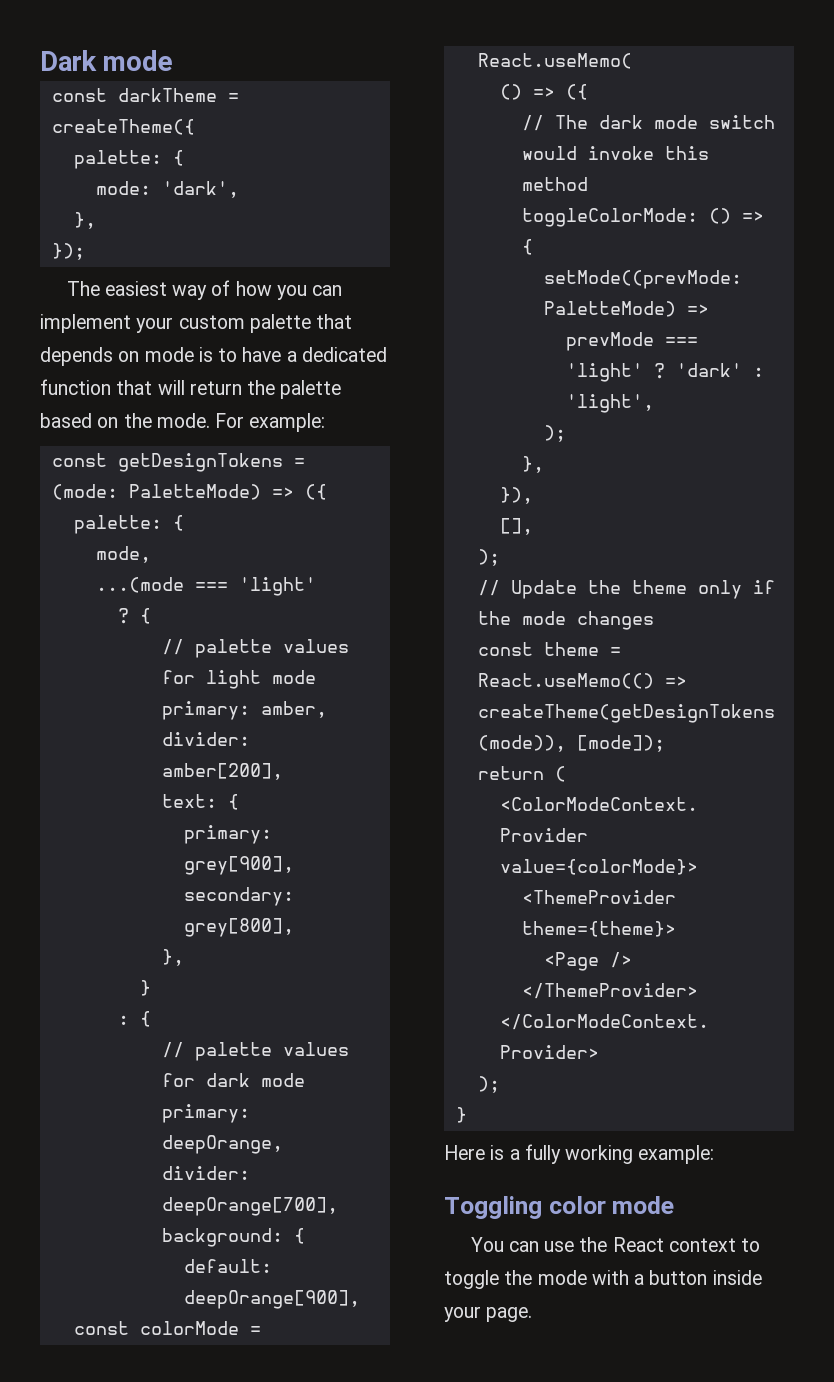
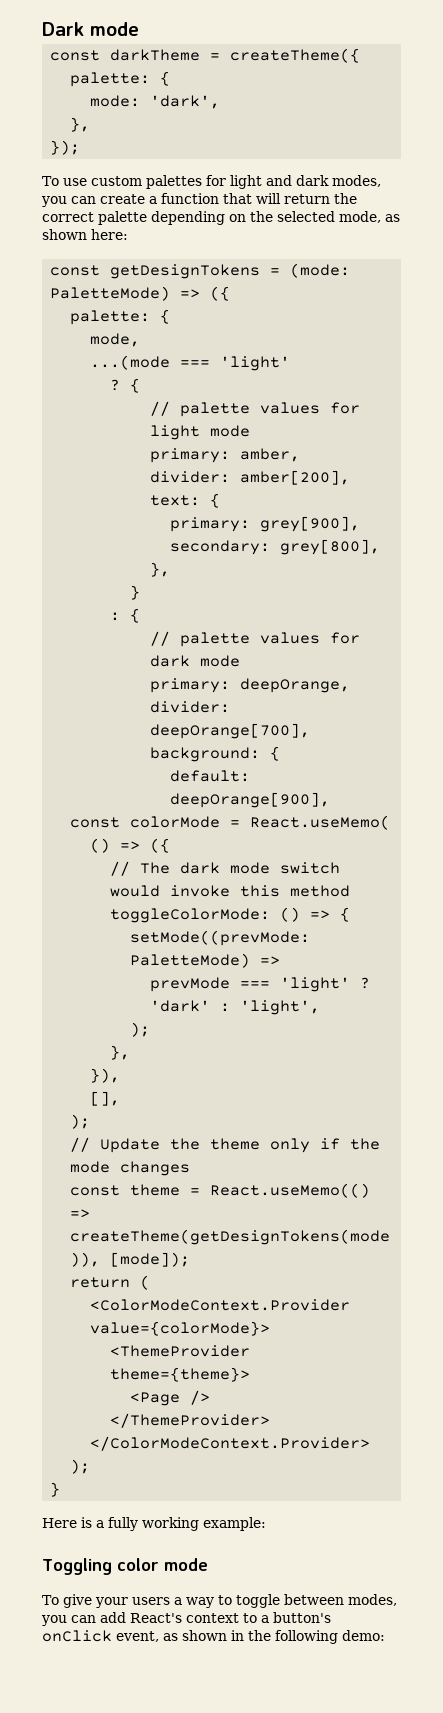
- The easiest way of how you can implement your custom palette that depends on mode is to have a dedicated function that will return the palette based on the mode. For example:
+ To use custom palettes for light and dark modes, you can create a function that will return the correct palette depending on the selected mode, as shown here:
- You can use the React context to toggle the mode with a button inside your page.
+ To give your users a way to toggle between modes, you can add React's context to a button's onClick event, as shown in the following demo:

